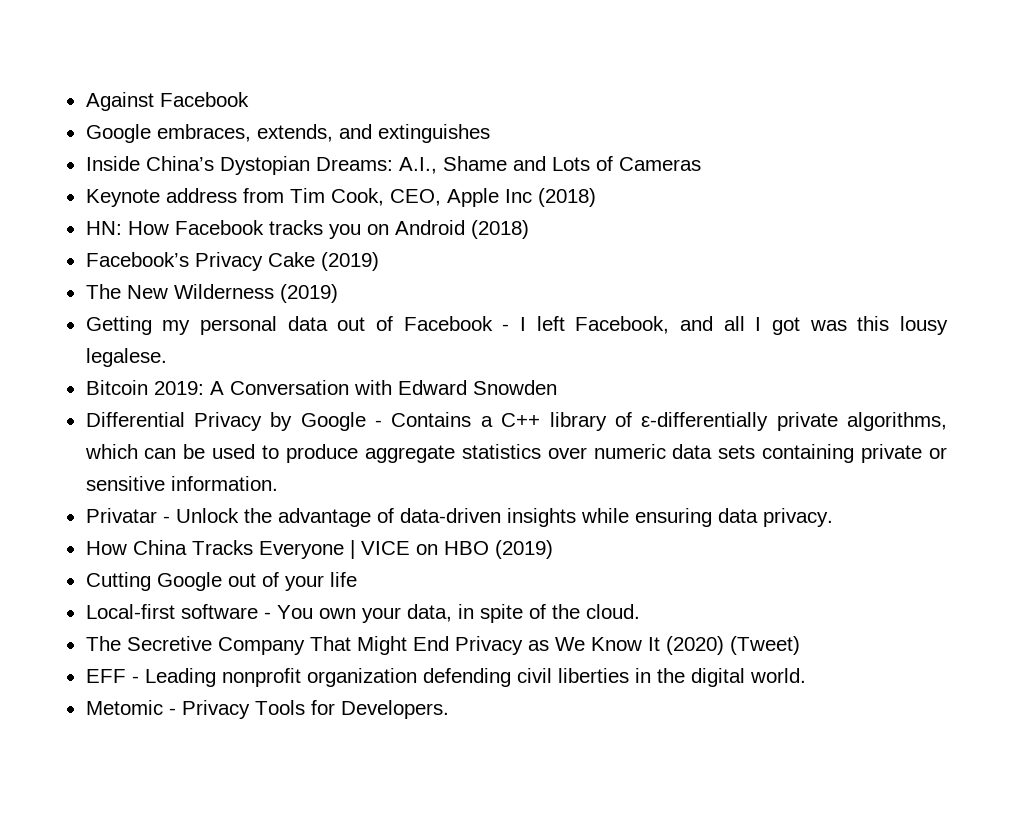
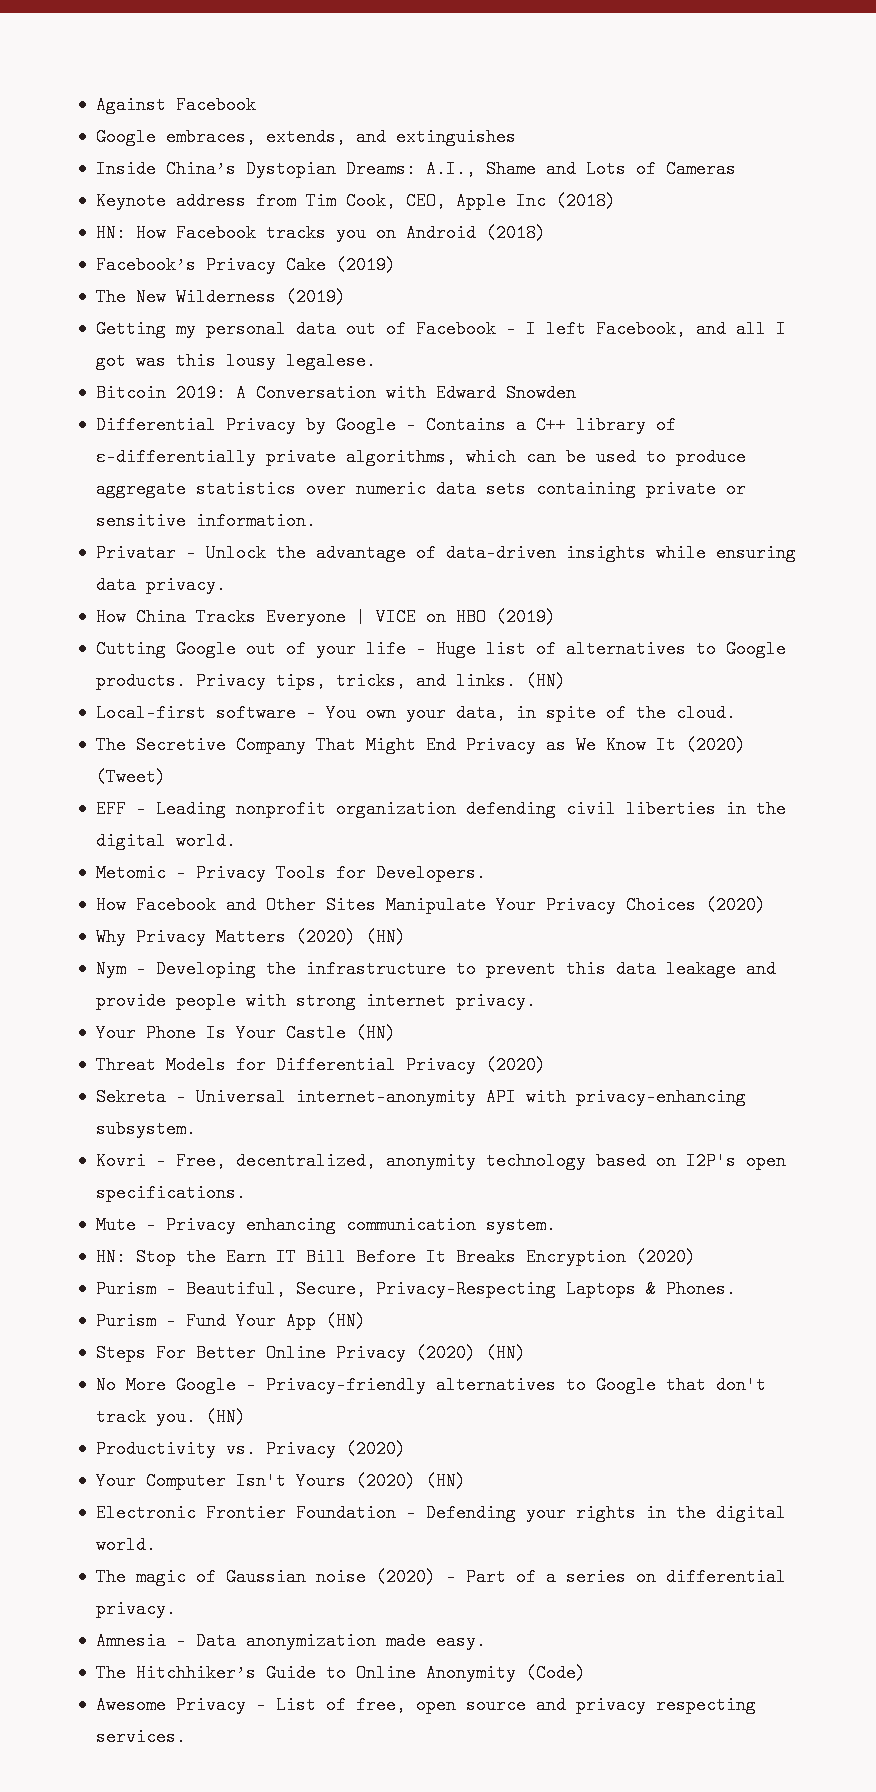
- Cutting Google out of your life
+ Cutting Google out of your life - Huge list of alternatives to Google products. Privacy tips, tricks, and links. (HN)
+ How Facebook and Other Sites Manipulate Your Privacy Choices (2020)
+ Why Privacy Matters (2020) (HN)
+ Nym - Developing the infrastructure to prevent this data leakage and provide people with strong internet privacy.
+ Your Phone Is Your Castle (HN)
+ Threat Models for Differential Privacy (2020)
+ Sekreta - Universal internet-anonymity API with privacy-enhancing subsystem.
+ Kovri - Free, decentralized, anonymity technology based on I2P's open specifications.
+ Mute - Privacy enhancing communication system.
+ HN: Stop the Earn IT Bill Before It Breaks Encryption (2020)
+ Purism - Beautiful, Secure, Privacy-Respecting Laptops & Phones.
+ Purism – Fund Your App (HN)
+ Steps For Better Online Privacy (2020) (HN)
+ No More Google - Privacy-friendly alternatives to Google that don't track you. (HN)
+ Productivity vs. Privacy (2020)
+ Your Computer Isn't Yours (2020) (HN)
+ Electronic Frontier Foundation - Defending your rights in the digital world.
+ The magic of Gaussian noise (2020) - Part of a series on differential privacy.
+ Amnesia - Data anonymization made easy.
+ The Hitchhiker’s Guide to Online Anonymity (Code)
+ Awesome Privacy - List of free, open source and privacy respecting services.

